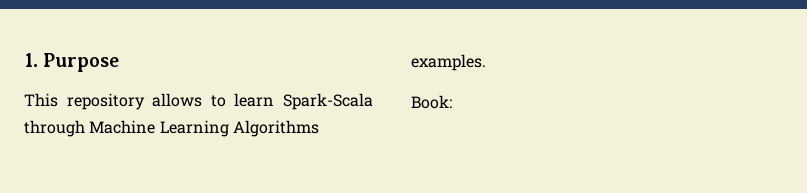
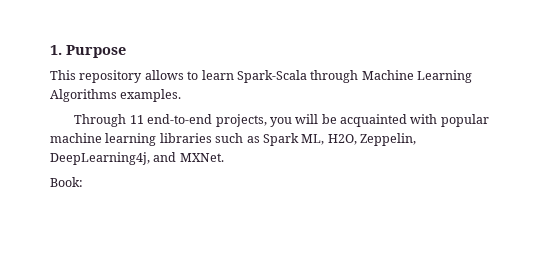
+ Through 11 end-to-end projects, you will be acquainted with popular machine learning libraries such as Spark ML, H2O, Zeppelin, DeepLearning4j, and MXNet.

